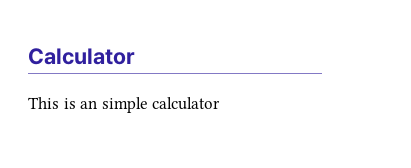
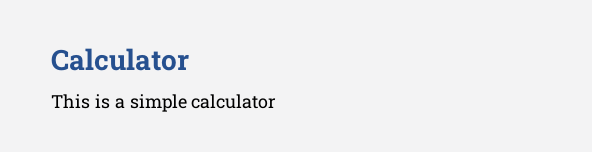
- This is an simple calculator
+ This is a simple calculator

